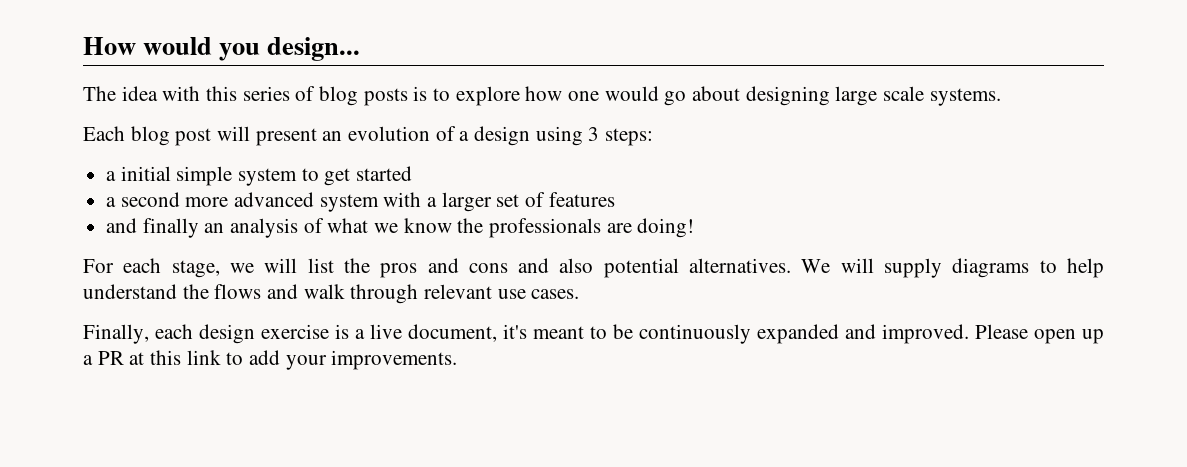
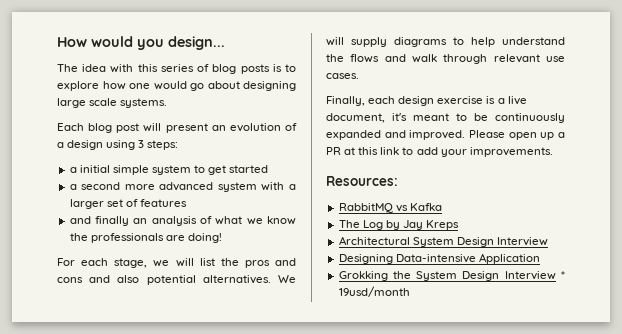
+ Resources:
+ RabbitMQ vs Kafka
+ The Log by Jay Kreps
+ Architectural System Design Interview
+ Designing Data-intensive Application
+ Grokking the System Design Interview * 19usd/month

